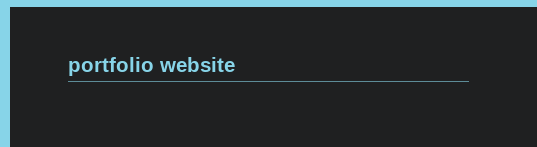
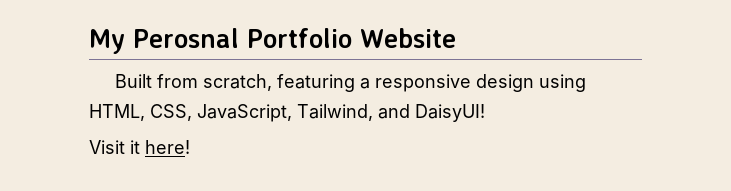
- portfolio website
+ My Perosnal Portfolio Website
+ Built from scratch, featuring a responsive design using HTML, CSS, JavaScript, Tailwind, and DaisyUI!
+ Visit it here!

